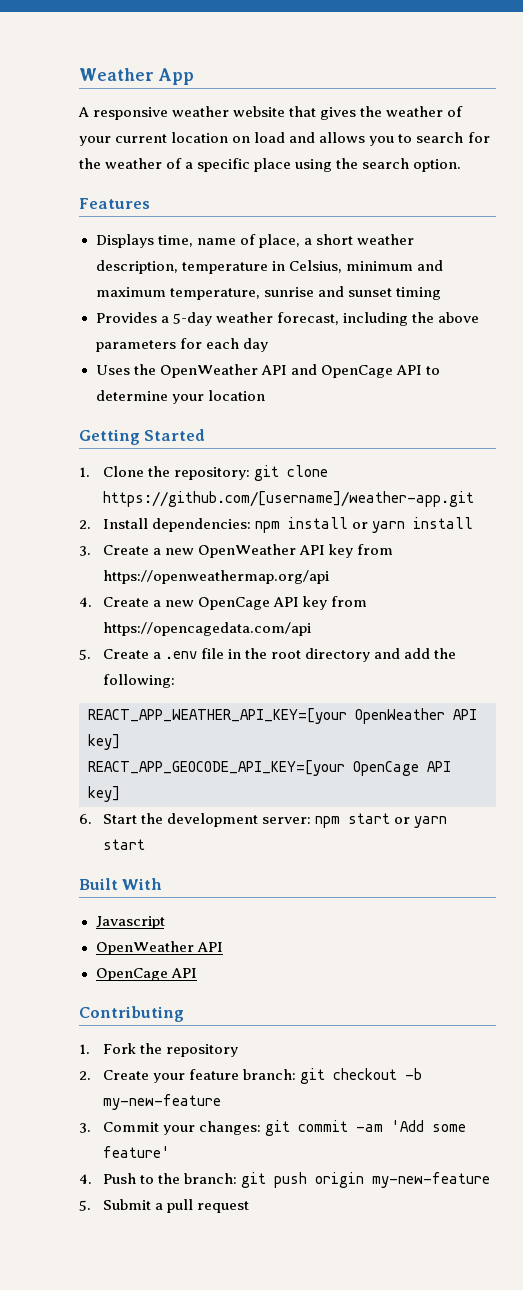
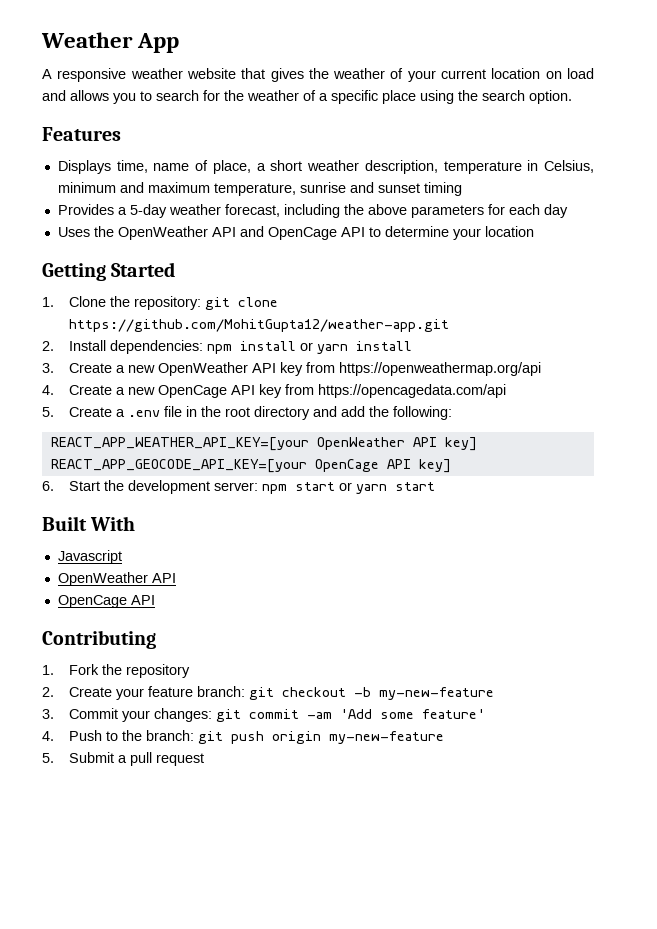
- 1. Clone the repository: git clone https://github.com/[username]/weather-app.git
+ 1. Clone the repository: git clone https://github.com/MohitGupta12/weather-app.git

